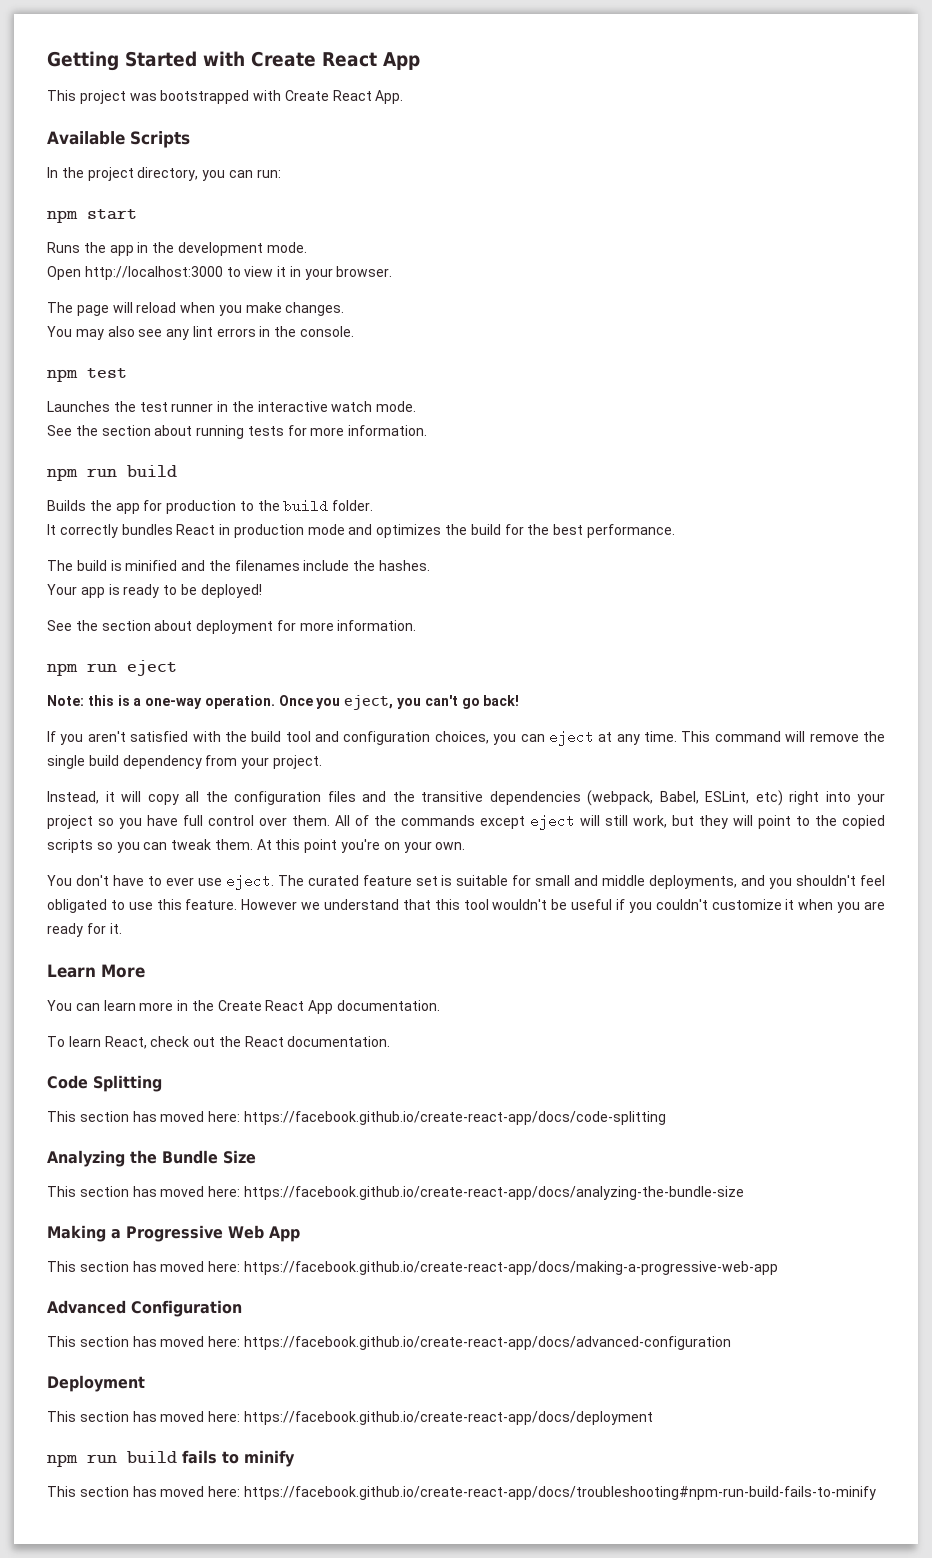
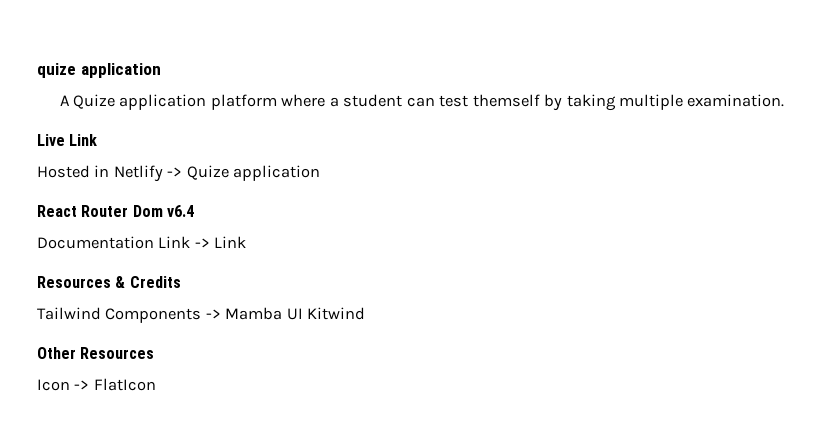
- Getting Started with Create React App
- This project was bootstrapped with Create React App.
- Available Scripts
- In the project directory, you can run:
- npm start
- Runs the app in the development mode.
- Open http://localhost:3000 to view it in your browser.
- The page will reload when you make changes.
- You may also see any lint errors in the console.
- npm test
- Launches the test runner in the interactive watch mode.
- See the section about running tests for more information.
- npm run build
- Builds the app for production to the build folder.
- It correctly bundles React in production mode and optimizes the build for the best performance.
- The build is minified and the filenames include the hashes.
- Your app is ready to be deployed!
- See the section about deployment for more information.
- npm run eject
- Note: this is a one-way operation. Once you eject, you can't go back!
- If you aren't satisfied with the build tool and configuration choices, you can eject at any time. This command will remove the single build dependency from your project.
- Instead, it will copy all the configuration files and the transitive dependencies (webpack, Babel, ESLint, etc) right into your project so you have full control over them. All of the commands except eject will still work, but they will point to the copied scripts so you can tweak them. At this point you're on your own.
- You don't have to ever use eject. The curated feature set is suitable for small and middle deployments, and you shouldn't feel obligated to use this feature. However we understand that this tool wouldn't be useful if you couldn't customize it when you are ready for it.
- Learn More
- You can learn more in the Create React App documentation.
- To learn React, check out the React documentation.
- Code Splitting
- This section has moved here: https://facebook.github.io/create-react-app/docs/code-splitting
- Analyzing the Bundle Size
- This section has moved here: https://facebook.github.io/create-react-app/docs/analyzing-the-bundle-size
- Making a Progressive Web App
- This section has moved here: https://facebook.github.io/create-react-app/docs/making-a-progressive-web-app
- Advanced Configuration
- This section has moved here: https://facebook.github.io/create-react-app/docs/advanced-configuration
- Deployment
- This section has moved here: https://facebook.github.io/create-react-app/docs/deployment
- npm run build fails to minify
- This section has moved here: https://facebook.github.io/create-react-app/docs/troubleshooting#npm-run-build-fails-to-minify
+ quize application
+ A Quize application platform where a student can test themself by taking multiple examination.
+ Live Link
+ Hosted in Netlify -> Quize application
+ React Router Dom v6.4
+ Documentation Link -> Link
+ Resources & Credits
+ Tailwind Components -> Mamba UI Kitwind
+ Other Resources
+ Icon -> FlatIcon

